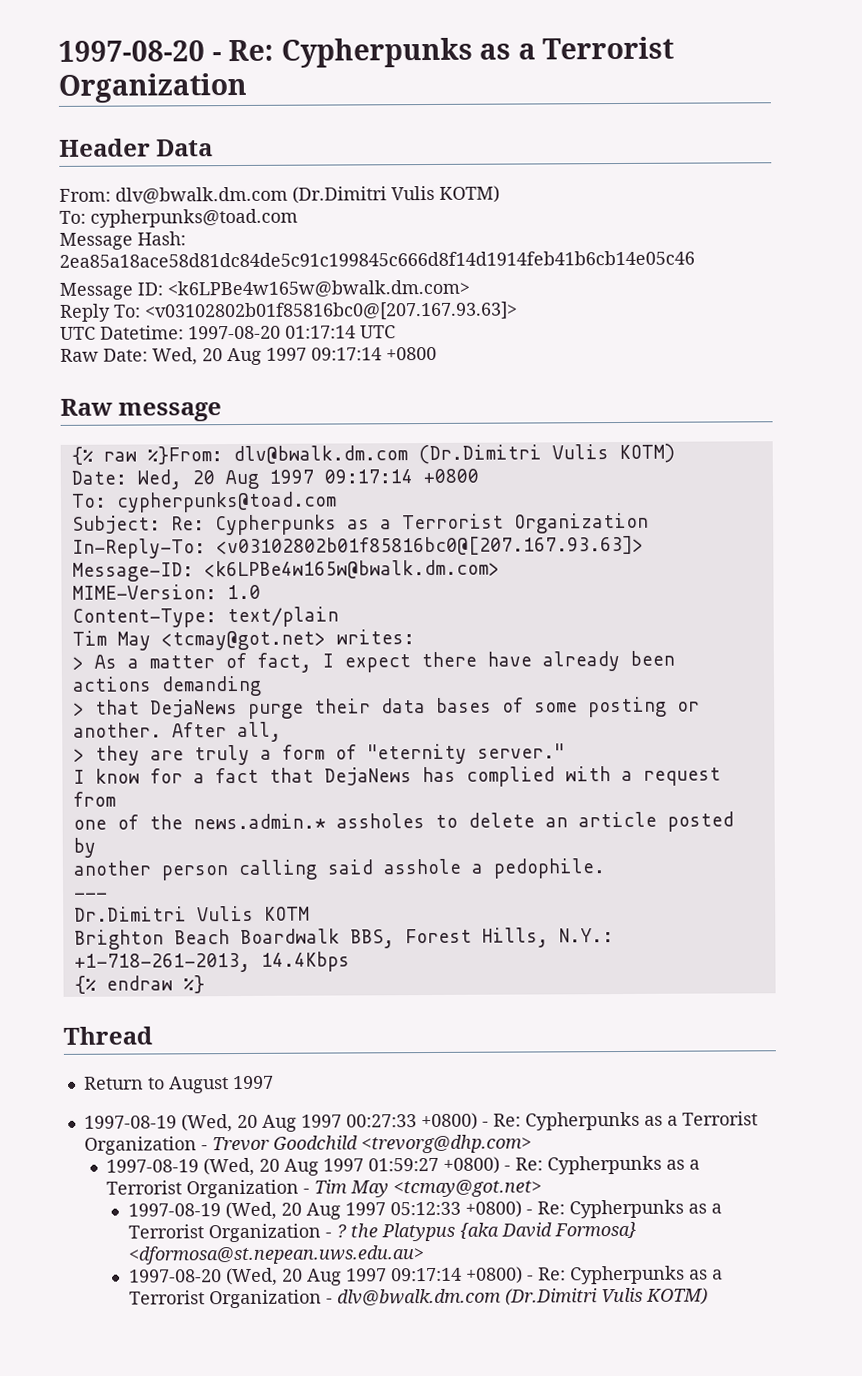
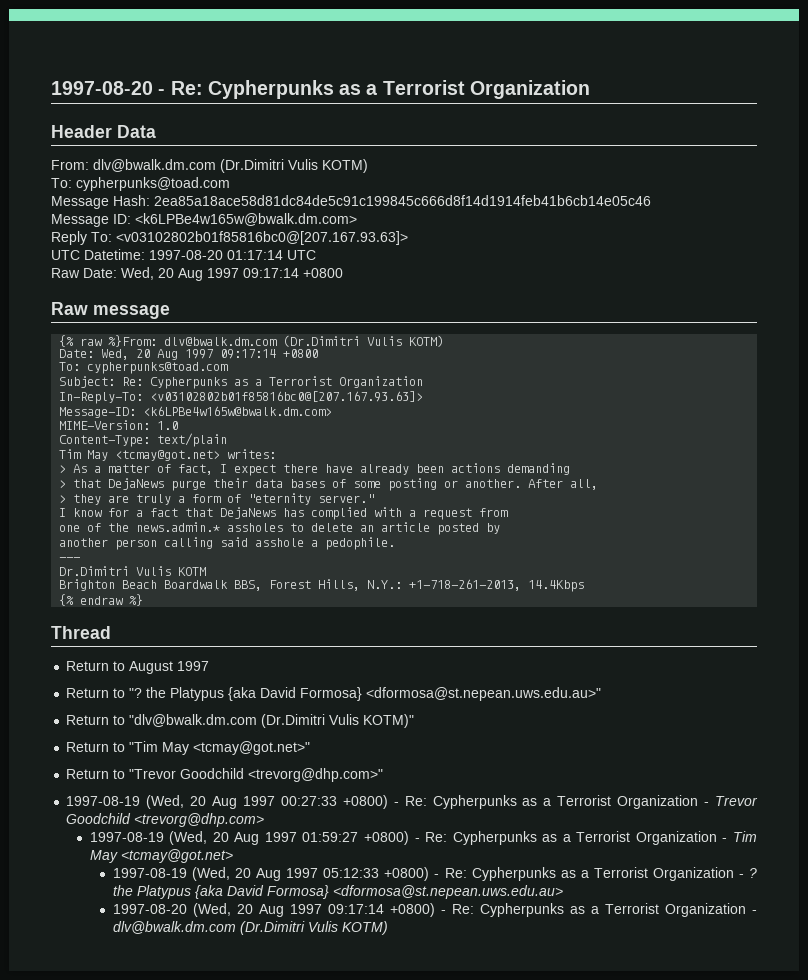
+ Return to "? the Platypus {aka David Formosa} <dformosa@st.nepean.uws.edu.au>"
+ Return to "dlv@bwalk.dm.com (Dr.Dimitri Vulis KOTM)"
+ Return to "Tim May <tcmay@got.net>"
+ Return to "Trevor Goodchild <trevorg@dhp.com>"

